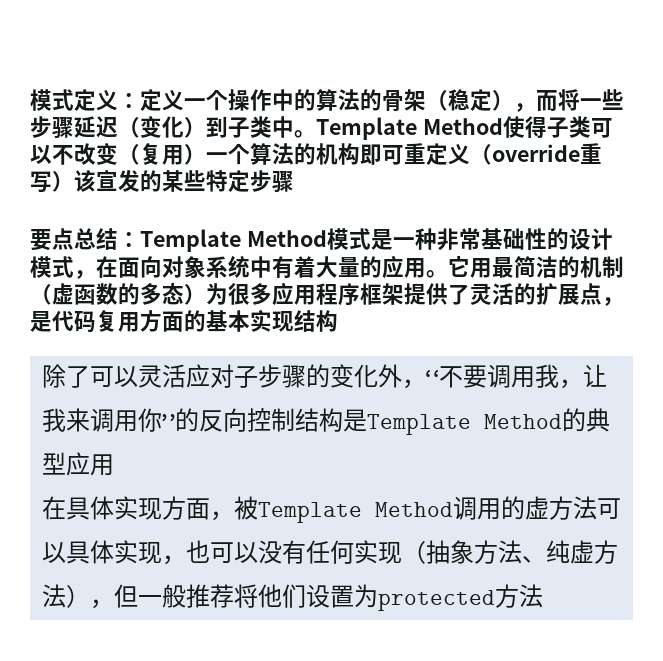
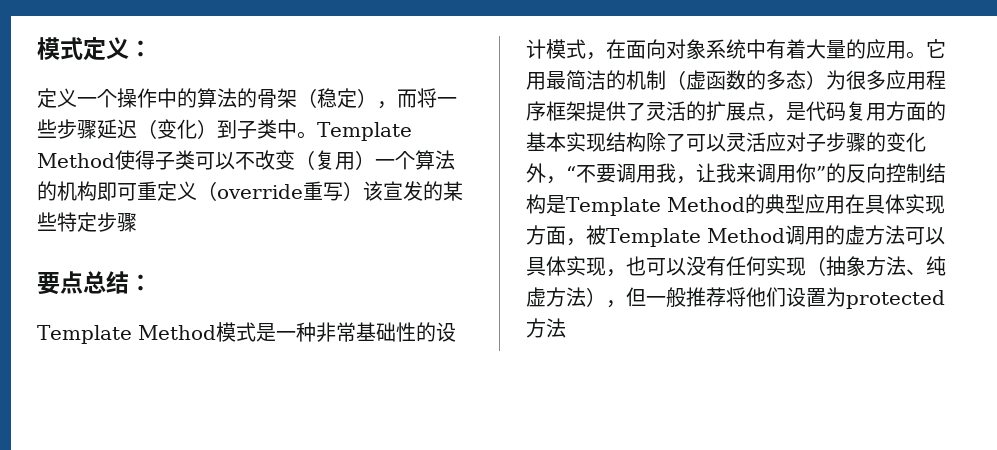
- 模式定义：定义一个操作中的算法的骨架（稳定），而将一些步骤延迟（变化）到子类中。
+ 模式定义：
+ 定义一个操作中的算法的骨架（稳定），而将一些步骤延迟（变化）到子类中。
- 要点总结：Template Method模式是一种非常基础性的设计模式，在面向对象系统中有着大量的应用。
+ 要点总结：
+ Template Method模式是一种非常基础性的设计模式，在面向对象系统中有着大量的应用。
- 它用最简洁的机制（虚函数的多态）为很多应用程序框架提供了灵活的扩展点，是代码复用方面的基本实现结构
- 除了可以灵活应对子步骤的变化外，“不要调用我，让我来调用你”的反向控制结构是Template Method的典型应用
- 在具体实现方面，被Template Method调用的虚方法可以具体实现，也可以没有任何实现（抽象方法、纯虚方法），但一般推荐将他们设置为protected方法
+ 它用最简洁的机制（虚函数的多态）为很多应用程序框架提供了灵活的扩展点，是代码复用方面的基本实现结构除了可以灵活应对子步骤的变化外，“不要调用我，让我来调用你”的反向控制结构是Template Method的典型应用在具体实现方面，被Template Method调用的虚方法可以具体实现，也可以没有任何实现（抽象方法、纯虚方法），但一般推荐将他们设置为protected方法

